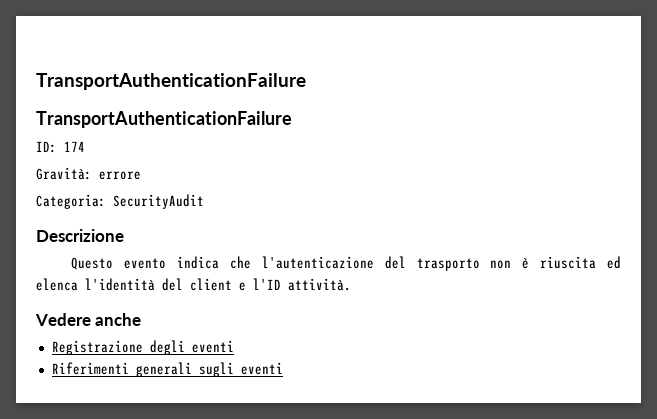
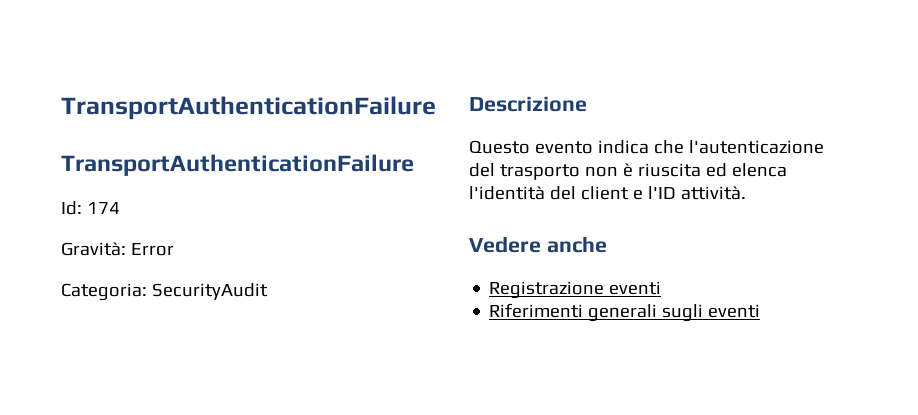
- ID: 174
+ Id: 174
- Gravità: errore
+ Gravità: Error
- Registrazione degli eventi
+ Registrazione eventi

